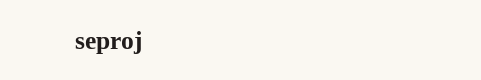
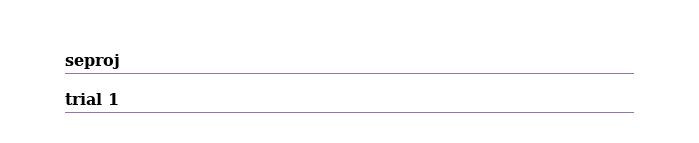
+ trial 1

